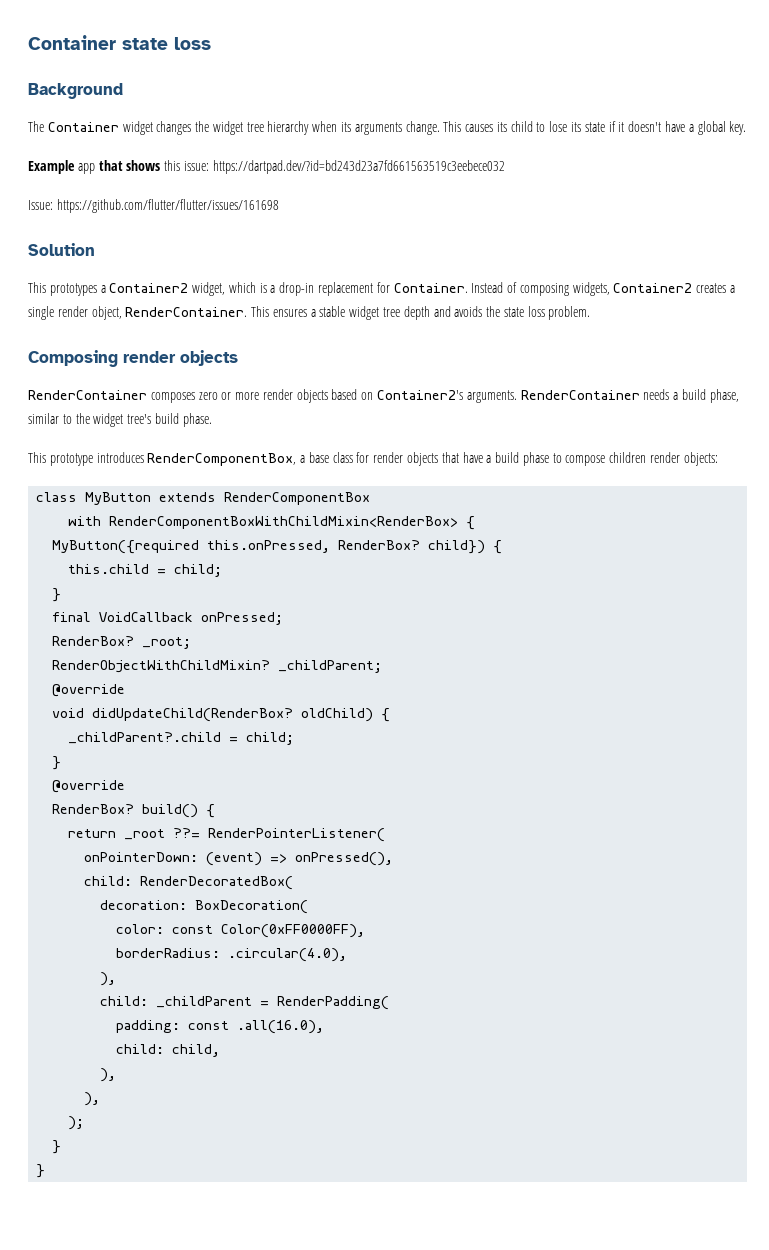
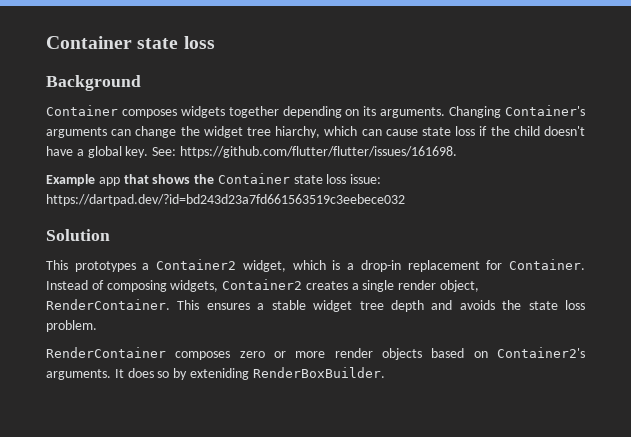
- The Container widget changes the widget tree hierarchy when its arguments change. This causes its child to lose its state if it doesn't have a global key.
+ Container composes widgets together depending on its arguments. Changing Container's arguments can change the widget tree hiarchy, which can cause state loss if the child doesn't have a global key. See: https://github.com/flutter/flutter/issues/161698.
- Example app that shows this issue: https://dartpad.dev/?id=bd243d23a7fd661563519c3eebece032
+ Example app that shows the Container state loss issue: https://dartpad.dev/?id=bd243d23a7fd661563519c3eebece032
- Issue: https://github.com/flutter/flutter/issues/161698
- Composing render objects
- RenderContainer needs a build phase, similar to the widget tree's build phase.
- This prototype introduces RenderComponentBox, a base class for render objects that have a build phase to compose children render objects:
- class MyButton extends RenderComponentBox
- with RenderComponentBoxWithChildMixin<RenderBox> {
- MyButton({required this.onPressed, RenderBox? child}) {
- this.child = child;
- }
- final VoidCallback onPressed;
- RenderBox? _root;
- RenderObjectWithChildMixin? _childParent;
- @override
- void didUpdateChild(RenderBox? oldChild) {
- _childParent?.child = child;
- }
- @override
- RenderBox? build() {
- return _root ??= RenderPointerListener(
- onPointerDown: (event) => onPressed(),
- child: RenderDecoratedBox(
- decoration: BoxDecoration(
- color: const Color(0xFF0000FF),
- borderRadius: .circular(4.0),
- ),
- child: _childParent = RenderPadding(
- padding: const .all(16.0),
- child: child,
- ),
- ),
- );
- }
- }
+ It does so by exteniding RenderBoxBuilder.

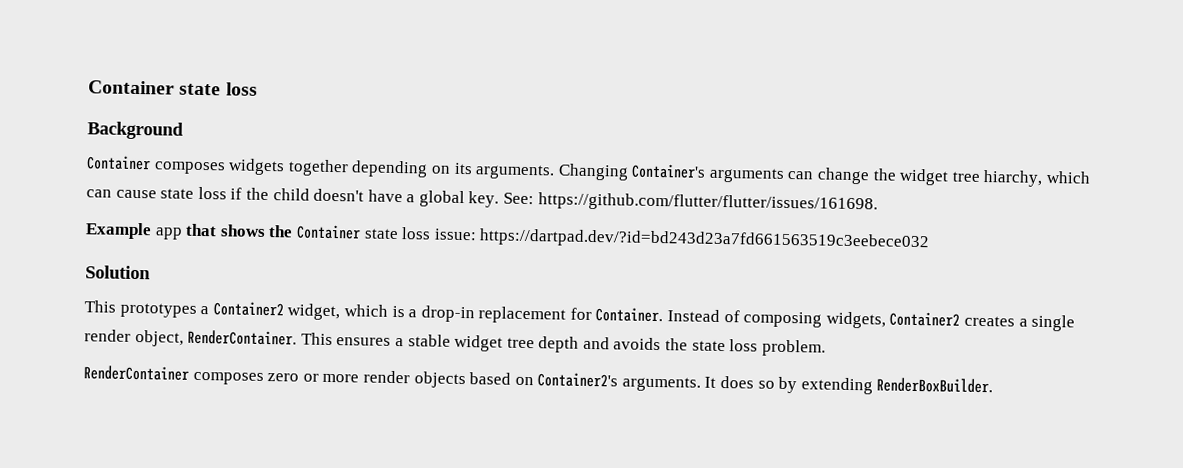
- It does so by exteniding RenderBoxBuilder.
+ It does so by extending RenderBoxBuilder.

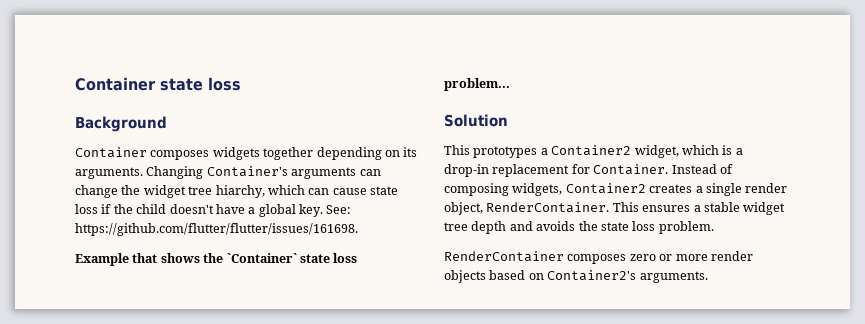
- Example app that shows the Container state loss issue: https://dartpad.dev/?id=bd243d23a7fd661563519c3eebece032
+ Example that shows the `Container` state loss problem...
- It does so by extending RenderBoxBuilder.

